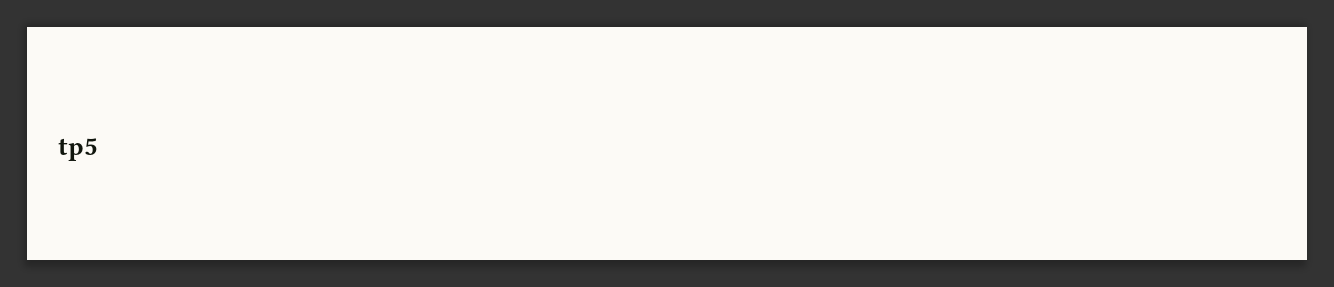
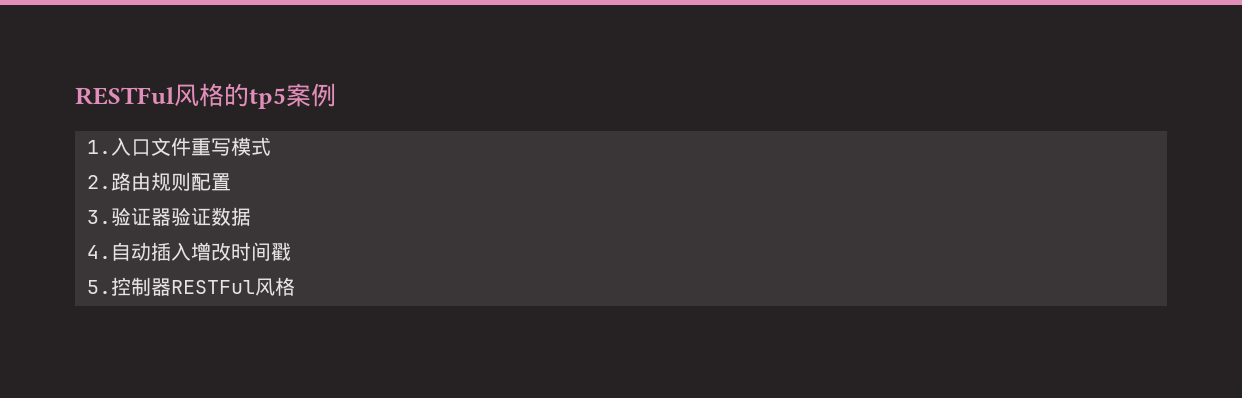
- tp5
+ RESTFul风格的tp5案例
+ 1.入口文件重写模式
+ 2.路由规则配置
+ 3.验证器验证数据
+ 4.自动插入增改时间戳
+ 5.控制器RESTFul风格

